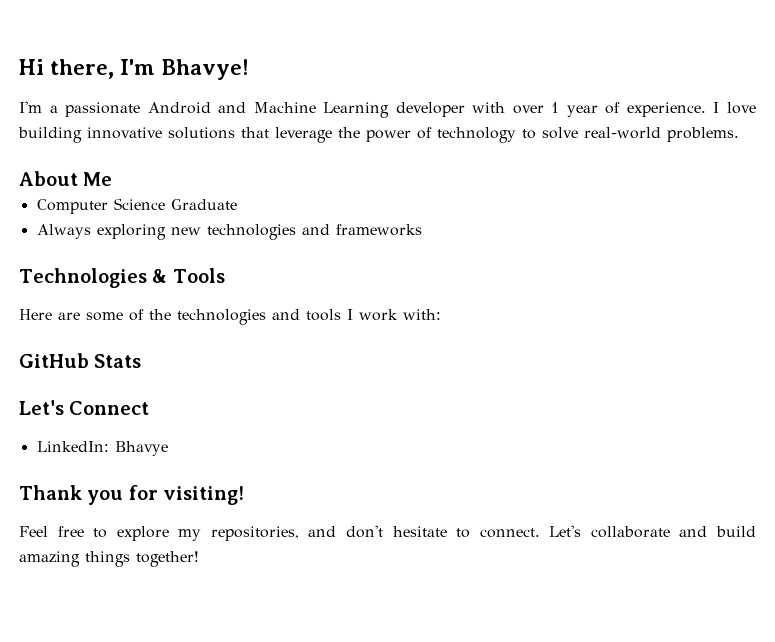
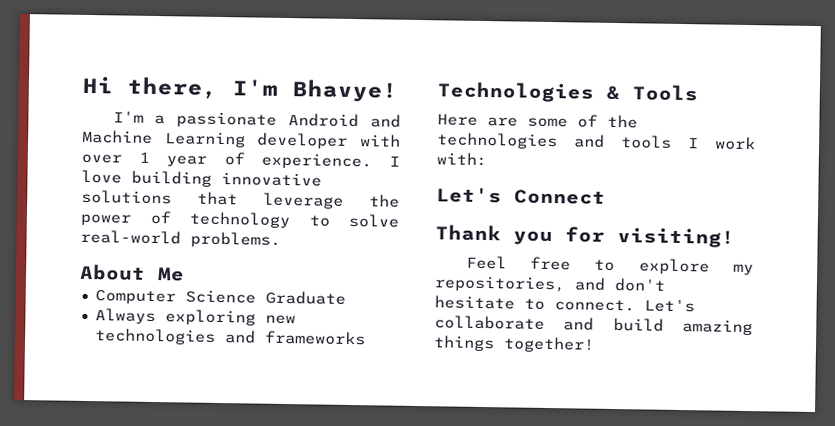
- GitHub Stats
- LinkedIn: Bhavye

